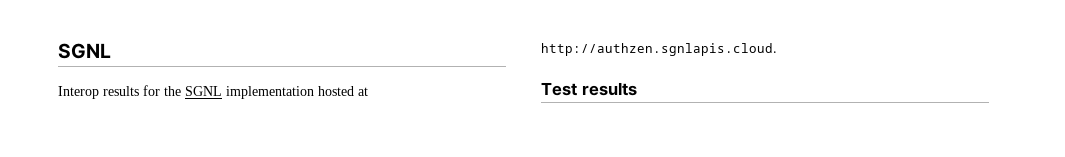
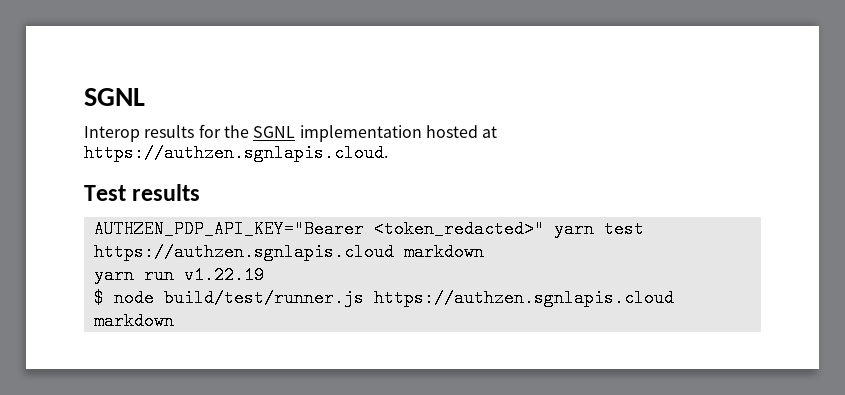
- Interop results for the SGNL implementation hosted at http://authzen.sgnlapis.cloud.
+ Interop results for the SGNL implementation hosted at https://authzen.sgnlapis.cloud.
+ AUTHZEN_PDP_API_KEY="Bearer <token_redacted>" yarn test https://authzen.sgnlapis.cloud markdown
+ yarn run v1.22.19
+ $ node build/test/runner.js https://authzen.sgnlapis.cloud markdown

